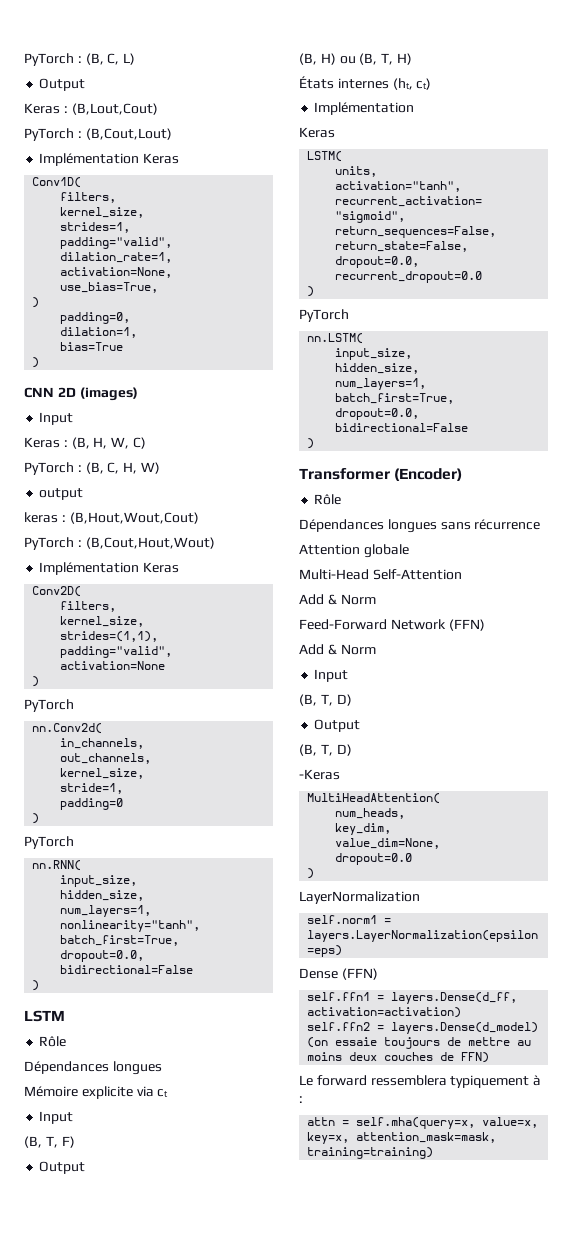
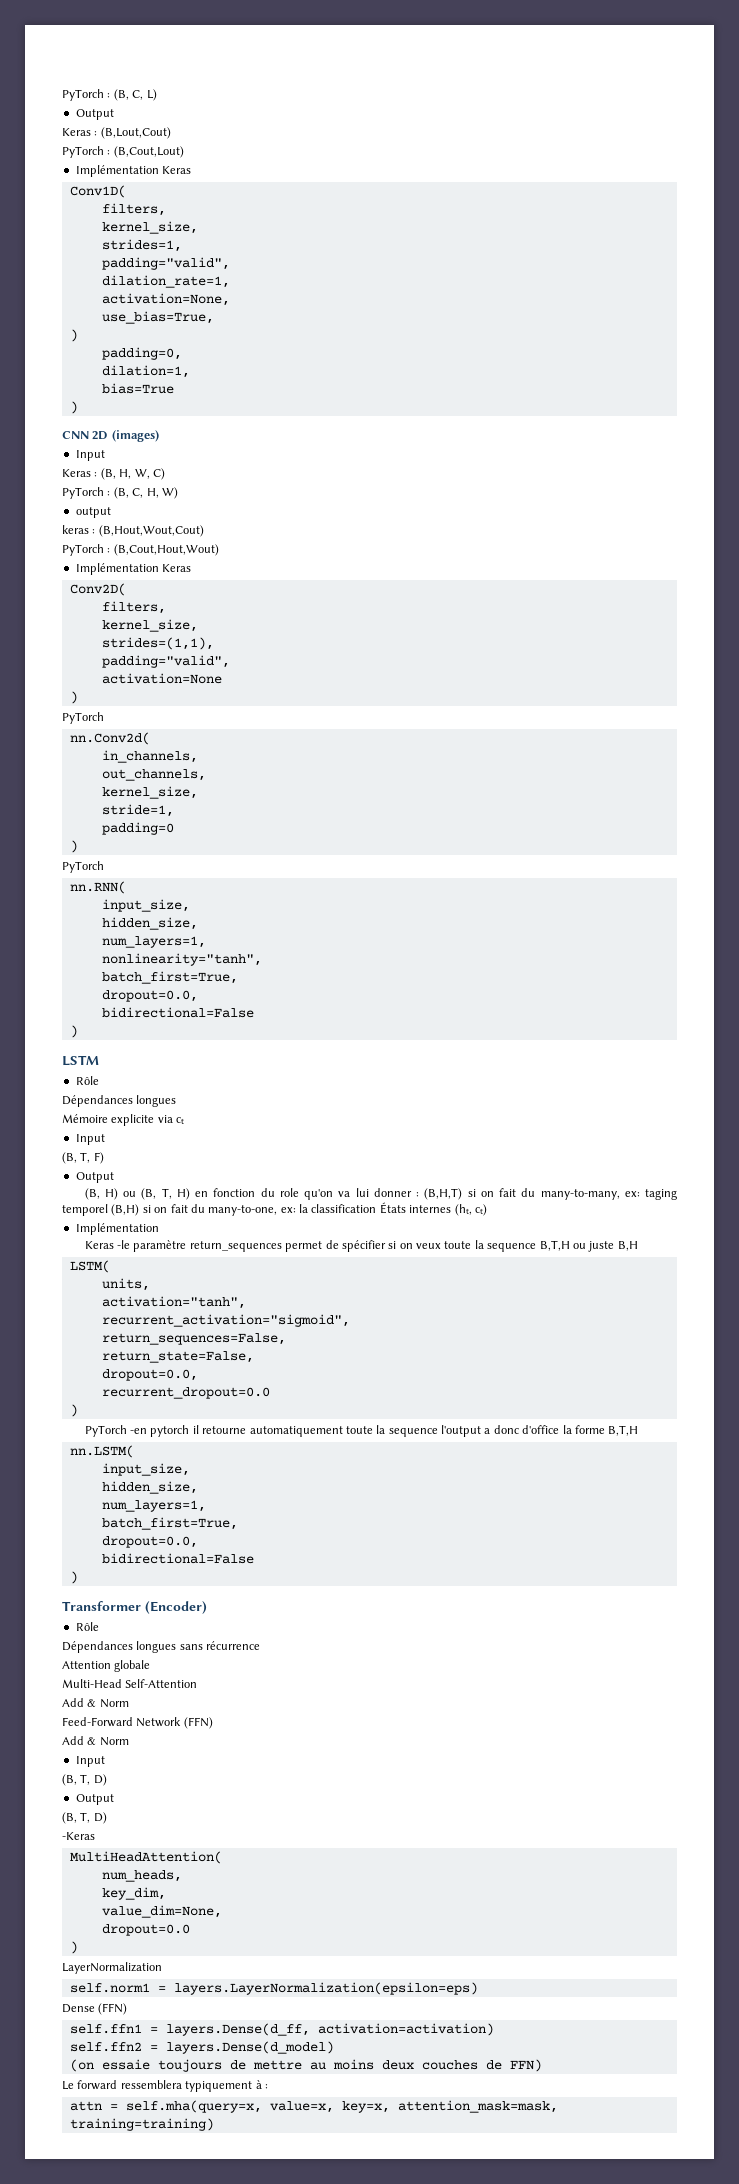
- (B, H) ou (B, T, H)
- États internes (hₜ, cₜ)
+ (B, H) ou (B, T, H) en fonction du role qu'on va lui donner : (B,H,T) si on fait du many-to-many, ex: taging temporel (B,H) si on fait du many-to-one, ex: la classification États internes (hₜ, cₜ)
  Implémentation
- Keras
+ Keras -le paramètre return_sequences permet de spécifier si on veux toute la sequence B,T,H ou juste B,H
  recurrent_dropout=0.0
  )
- PyTorch
+ PyTorch -en pytorch il retourne automatiquement toute la sequence l'output a donc d'office la forme B,T,H

